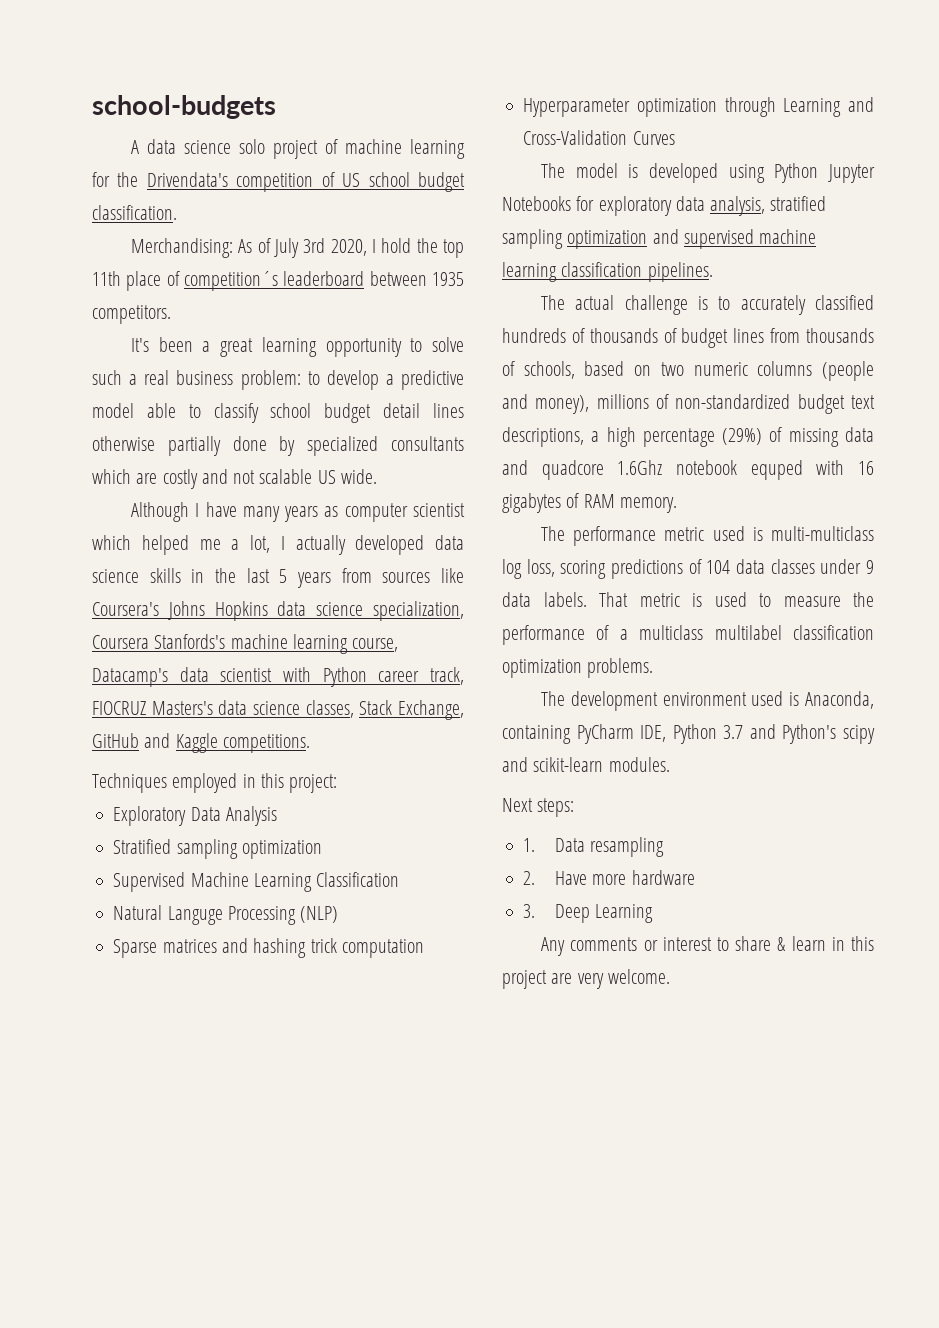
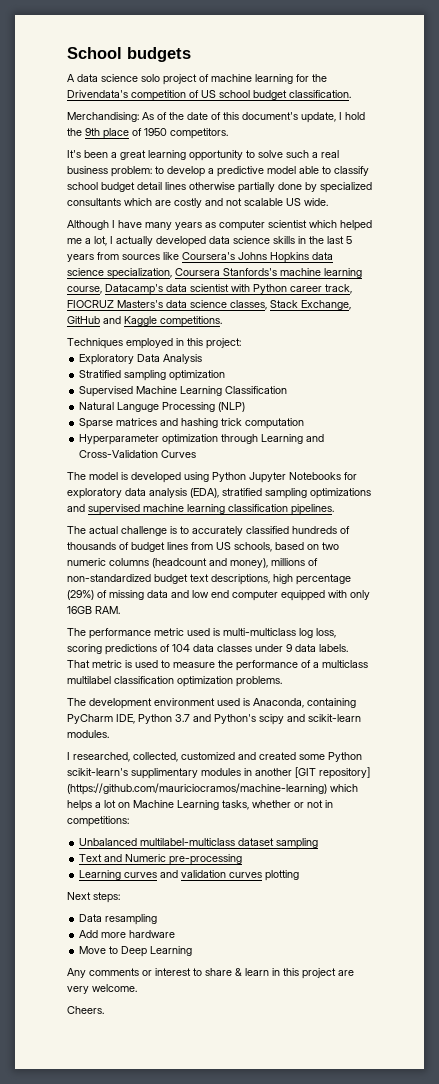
- school-budgets
+ School budgets
- Merchandising: As of July 3rd 2020, I hold the top 11th place of competition´s leaderboard between 1935 competitors.
+ Merchandising: As of the date of this document's update, I hold the 9th place of 1950 competitors.
- The model is developed using Python Jupyter Notebooks for exploratory data analysis, stratified sampling optimization and supervised machine learning classification pipelines.
+ The model is developed using Python Jupyter Notebooks for exploratory data analysis (EDA), stratified sampling optimizations and supervised machine learning classification pipelines.
- The actual challenge is to accurately classified hundreds of thousands of budget lines from thousands of schools, based on two numeric columns (people and money), millions of non-standardized budget text descriptions, a high percentage (29%) of missing data and quadcore 1.6Ghz notebook equped with 16 gigabytes of RAM memory.
+ The actual challenge is to accurately classified hundreds of thousands of budget lines from US schools, based on two numeric columns (headcount and money), millions of non-standardized budget text descriptions, high percentage (29%) of missing data and low end computer equipped with only 16GB RAM.
+ I researched, collected, customized and created some Python scikit-learn's supplimentary modules in another [GIT repository] (https://github.com/mauriciocramos/machine-learning) which helps a lot on Machine Learning tasks, whether or not in competitions:
+ Unbalanced multilabel-multiclass dataset sampling
+ Text and Numeric pre-processing
+ Learning curves and validation curves plotting
- 1. Data resampling
+ Data resampling
- 2. Have more hardware
+ Add more hardware
- 3. Deep Learning
+ Move to Deep Learning
+ Cheers.

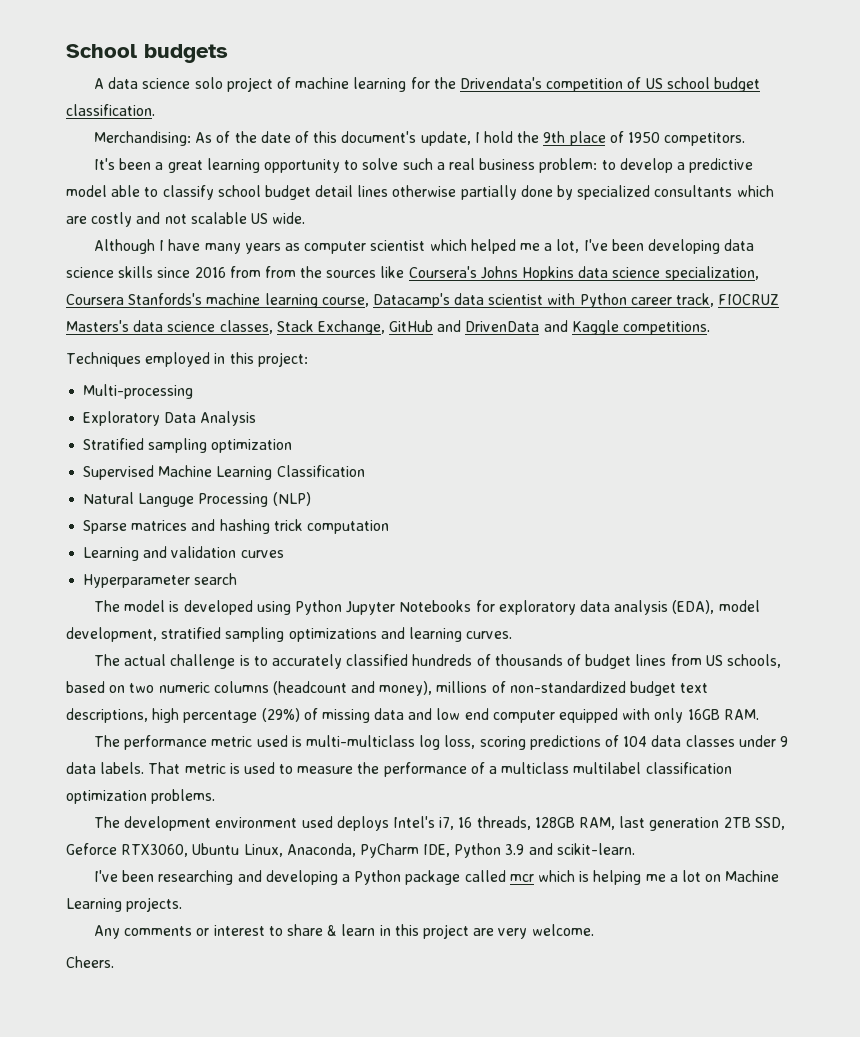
- Although I have many years as computer scientist which helped me a lot, I actually developed data science skills in the last 5 years from sources like Coursera's Johns Hopkins data science specialization, Coursera Stanfords's machine learning course, Datacamp's data scientist with Python career track, FIOCRUZ Masters's data science classes, Stack Exchange, GitHub and Kaggle competitions.
+ Although I have many years as computer scientist which helped me a lot, I've been developing data science skills since 2016 from from the sources like Coursera's Johns Hopkins data science specialization, Coursera Stanfords's machine learning course, Datacamp's data scientist with Python career track, FIOCRUZ Masters's data science classes, Stack Exchange, GitHub and DrivenData and Kaggle competitions.
+ Multi-processing
- Hyperparameter optimization through Learning and Cross-Validation Curves
+ Learning and validation curves
+ Hyperparameter search
- The model is developed using Python Jupyter Notebooks for exploratory data analysis (EDA), stratified sampling optimizations and supervised machine learning classification pipelines.
+ The model is developed using Python Jupyter Notebooks for exploratory data analysis (EDA), model development, stratified sampling optimizations and learning curves.
- The development environment used is Anaconda, containing PyCharm IDE, Python 3.7 and Python's scipy and scikit-learn modules.
- I researched, collected, customized and created some Python scikit-learn's supplimentary modules in another [GIT repository] (https://github.com/mauriciocramos/machine-learning) which helps a lot on Machine Learning tasks, whether or not in competitions:
- Unbalanced multilabel-multiclass dataset sampling
- Text and Numeric pre-processing
- Learning curves and validation curves plotting
- Next steps:
- Data resampling
- Add more hardware
- Move to Deep Learning
+ The development environment used deploys Intel's i7, 16 threads, 128GB RAM, last generation 2TB SSD, Geforce RTX3060, Ubuntu Linux, Anaconda, PyCharm IDE, Python 3.9 and scikit-learn.
+ I've been researching and developing a Python package called mcr which is helping me a lot on Machine Learning projects.

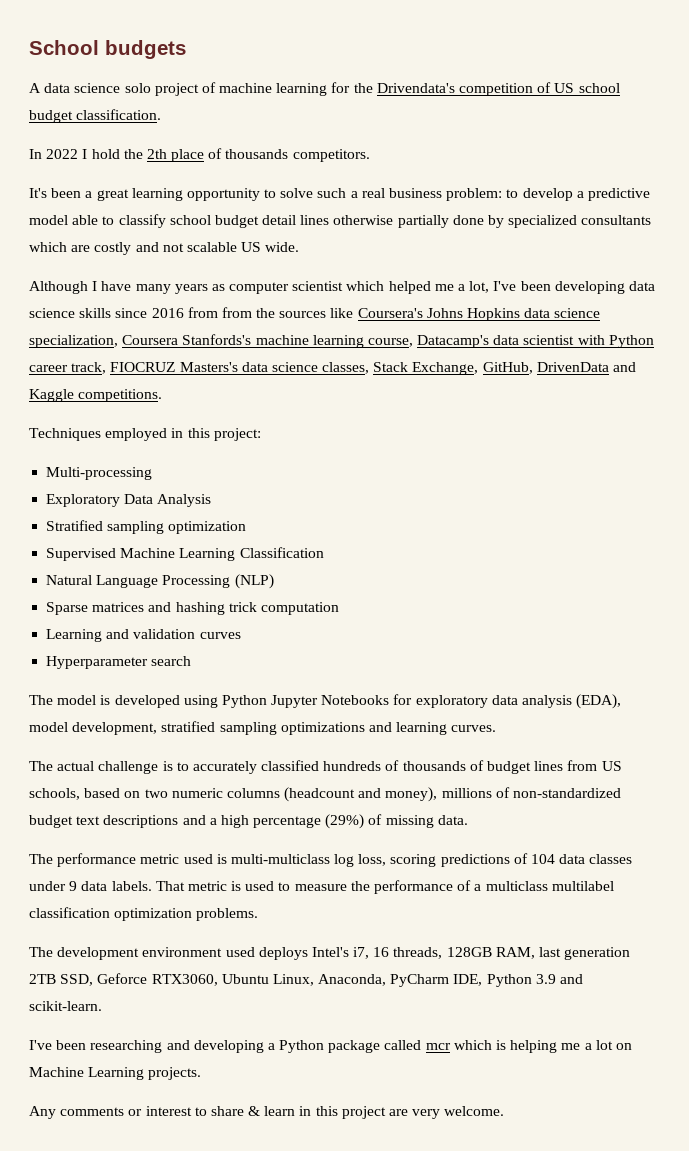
- Merchandising: As of the date of this document's update, I hold the 9th place of 1950 competitors.
+ In 2022 I hold the 2th place of thousands competitors.
- Although I have many years as computer scientist which helped me a lot, I've been developing data science skills since 2016 from from the sources like Coursera's Johns Hopkins data science specialization, Coursera Stanfords's machine learning course, Datacamp's data scientist with Python career track, FIOCRUZ Masters's data science classes, Stack Exchange, GitHub and DrivenData and Kaggle competitions.
+ Although I have many years as computer scientist which helped me a lot, I've been developing data science skills since 2016 from from the sources like Coursera's Johns Hopkins data science specialization, Coursera Stanfords's machine learning course, Datacamp's data scientist with Python career track, FIOCRUZ Masters's data science classes, Stack Exchange, GitHub, DrivenData and Kaggle competitions.
- Natural Languge Processing (NLP)
+ Natural Language Processing (NLP)
- The actual challenge is to accurately classified hundreds of thousands of budget lines from US schools, based on two numeric columns (headcount and money), millions of non-standardized budget text descriptions, high percentage (29%) of missing data and low end computer equipped with only 16GB RAM.
+ The actual challenge is to accurately classified hundreds of thousands of budget lines from US schools, based on two numeric columns (headcount and money), millions of non-standardized budget text descriptions and a high percentage (29%) of missing data.
- Cheers.

